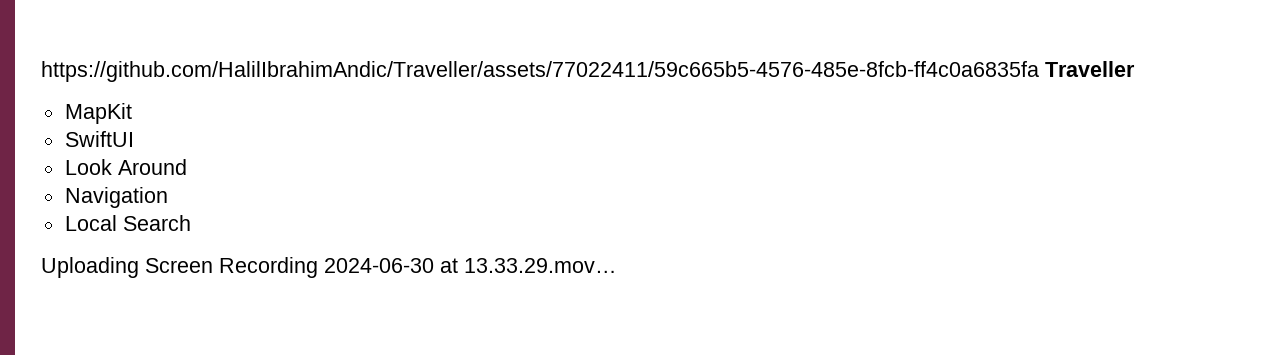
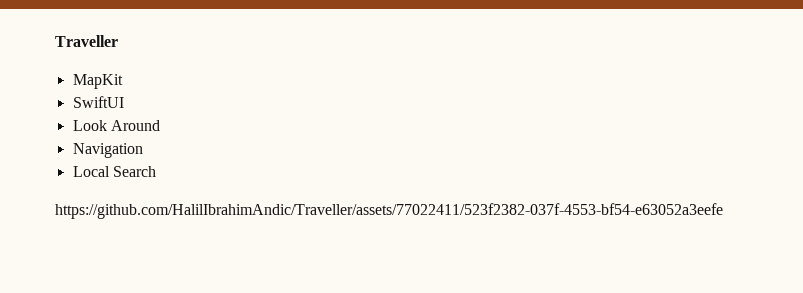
- https://github.com/HalilIbrahimAndic/Traveller/assets/77022411/59c665b5-4576-485e-8fcb-ff4c0a6835fa Traveller
+ Traveller
- Uploading Screen Recording 2024-06-30 at 13.33.29.mov…
+ https://github.com/HalilIbrahimAndic/Traveller/assets/77022411/523f2382-037f-4553-bf54-e63052a3eefe

